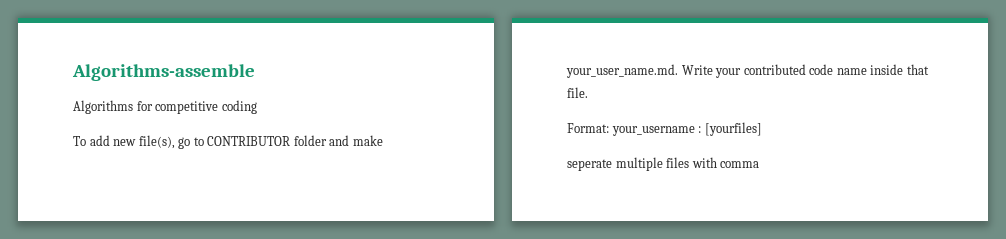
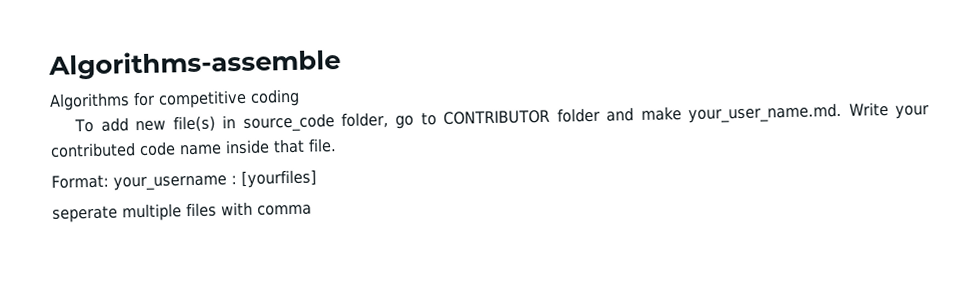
- To add new file(s), go to CONTRIBUTOR folder and make your_user_name.md. Write your contributed code name inside that file.
+ To add new file(s) in source_code folder, go to CONTRIBUTOR folder and make your_user_name.md. Write your contributed code name inside that file.

